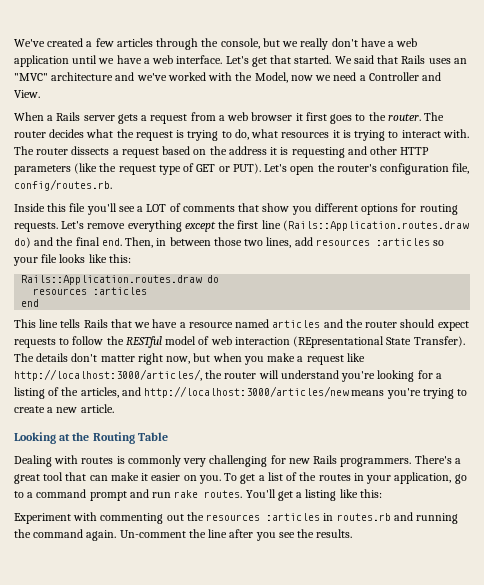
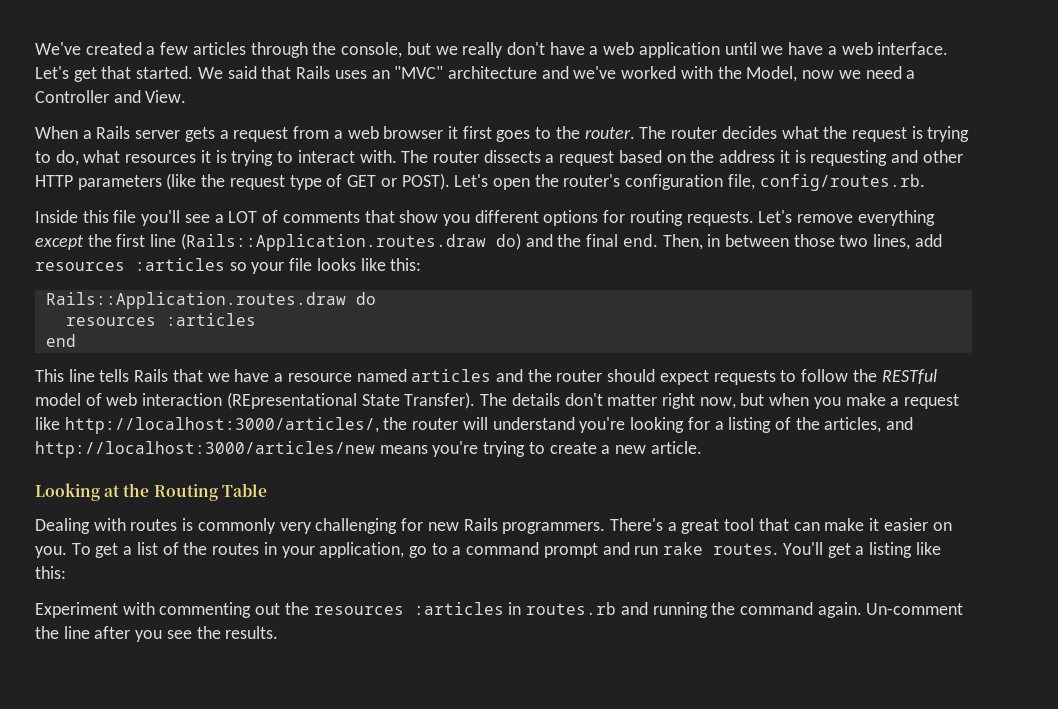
- The router dissects a request based on the address it is requesting and other HTTP parameters (like the request type of GET or PUT).
+ The router dissects a request based on the address it is requesting and other HTTP parameters (like the request type of GET or POST).

